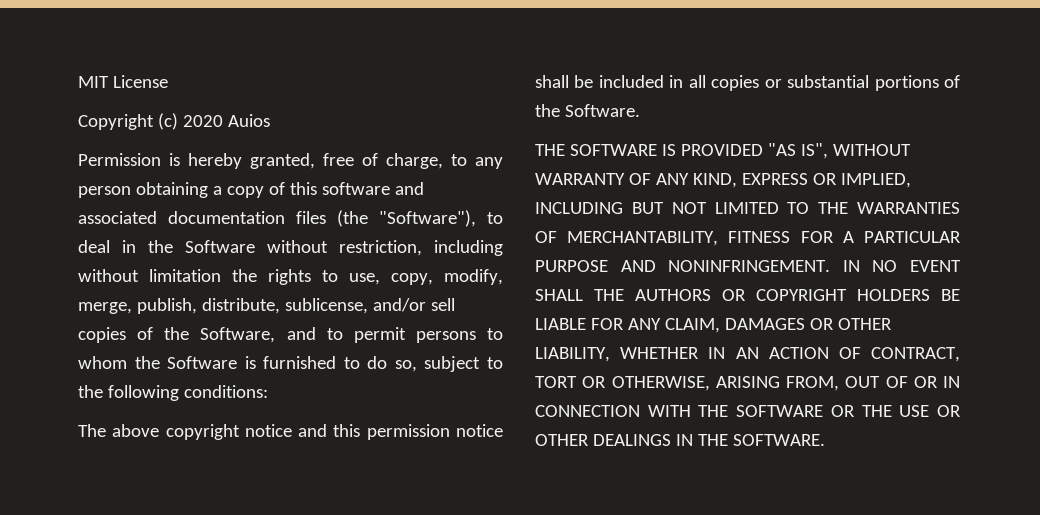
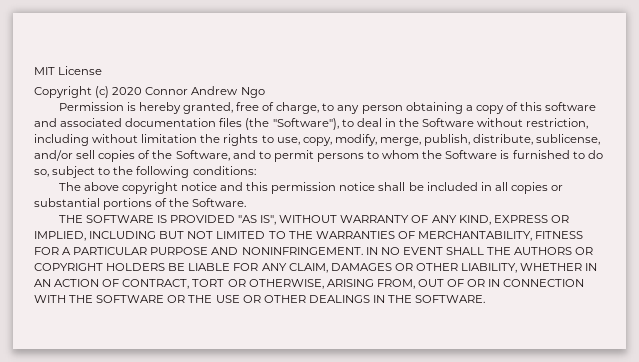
- Copyright (c) 2020 Auios
+ Copyright (c) 2020 Connor Andrew Ngo

